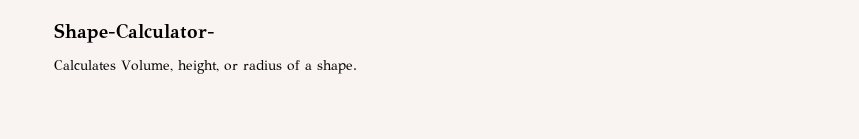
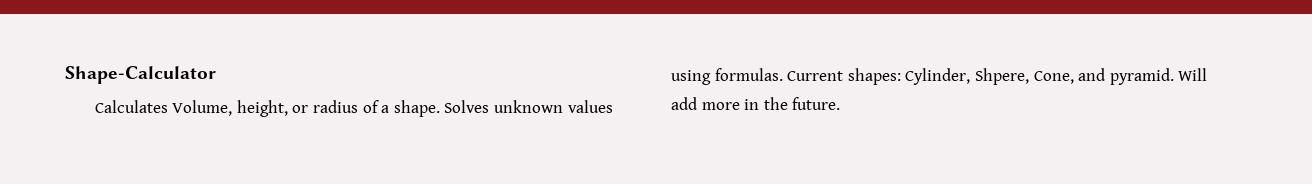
- Shape-Calculator-
+ Shape-Calculator
+ Solves unknown values using formulas. Current shapes: Cylinder, Shpere, Cone, and pyramid. Will add more in the future.

